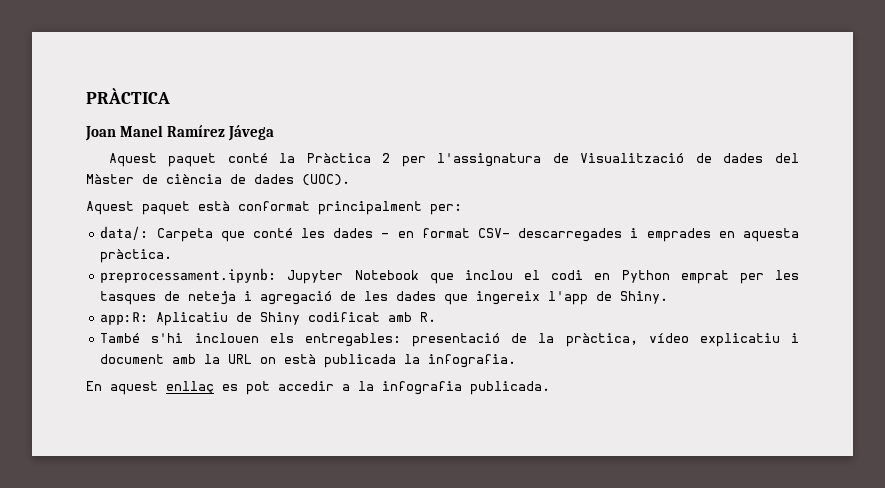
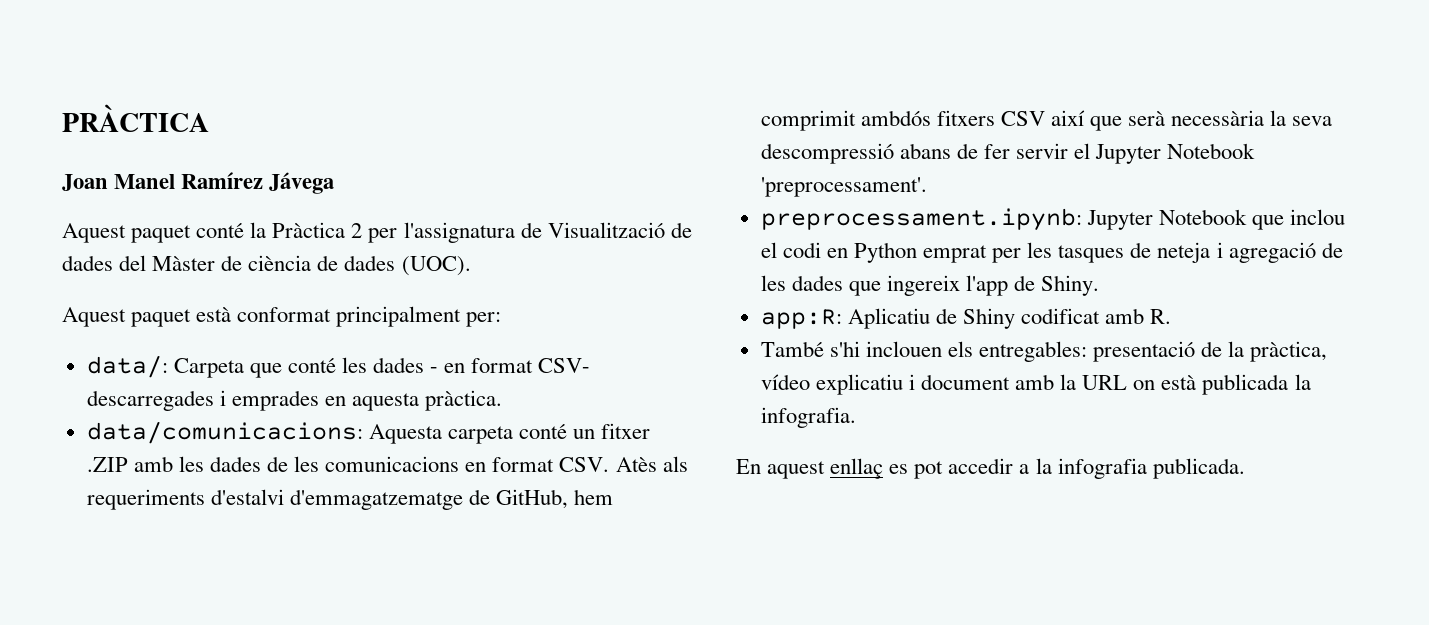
+ data/comunicacions: Aquesta carpeta conté un fitxer .ZIP amb les dades de les comunicacions en format CSV. Atès als requeriments d'estalvi d'emmagatzematge de GitHub, hem comprimit ambdós fitxers CSV així que serà necessària la seva descompressió abans de fer servir el Jupyter Notebook 'preprocessament'.

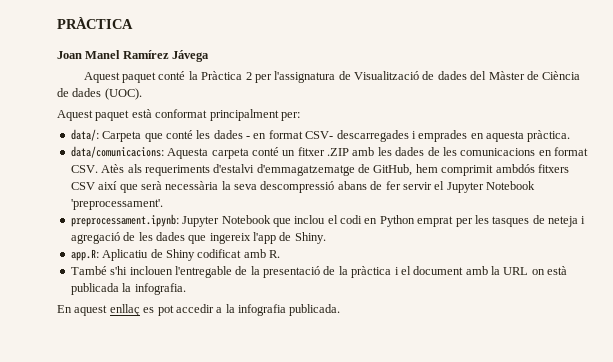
- Aquest paquet conté la Pràctica 2 per l'assignatura de Visualització de dades del Màster de ciència de dades (UOC).
+ Aquest paquet conté la Pràctica 2 per l'assignatura de Visualització de dades del Màster de Ciència de dades (UOC).
- app:R: Aplicatiu de Shiny codificat amb R.
+ app.R: Aplicatiu de Shiny codificat amb R.
- També s'hi inclouen els entregables: presentació de la pràctica, vídeo explicatiu i document amb la URL on està publicada la infografia.
+ També s'hi inclouen l'entregable de la presentació de la pràctica i el document amb la URL on està publicada la infografia.

